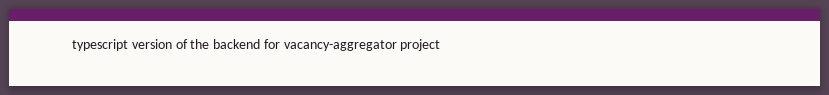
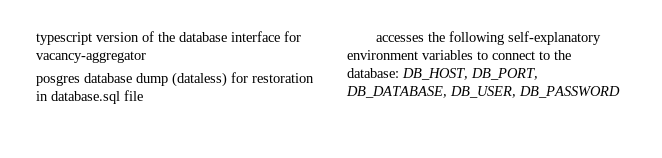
- typescript version of the backend for vacancy-aggregator project
+ typescript version of the database interface for vacancy-aggregator
+ posgres database dump (dataless) for restoration in database.sql file
+ accesses the following self-explanatory environment variables to connect to the database: DB_HOST, DB_PORT, DB_DATABASE, DB_USER, DB_PASSWORD

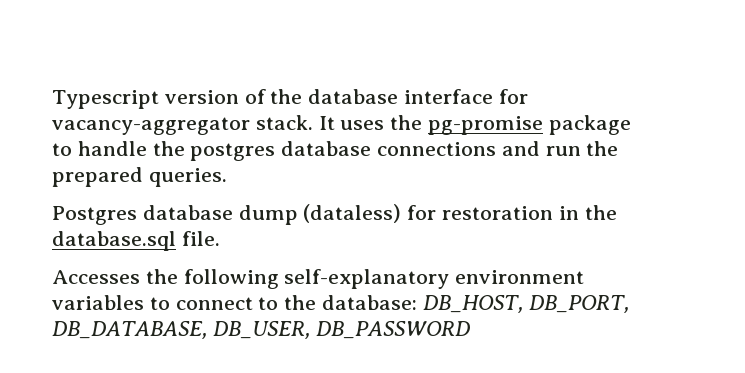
- typescript version of the database interface for vacancy-aggregator
- posgres database dump (dataless) for restoration in database.sql file
- accesses the following self-explanatory environment variables to connect to the database: DB_HOST, DB_PORT, DB_DATABASE, DB_USER, DB_PASSWORD
+ Typescript version of the database interface for vacancy-aggregator stack. It uses the pg-promise package to handle the postgres database connections and run the prepared queries.
+ Postgres database dump (dataless) for restoration in the database.sql file.
+ Accesses the following self-explanatory environment variables to connect to the database: DB_HOST, DB_PORT, DB_DATABASE, DB_USER, DB_PASSWORD

